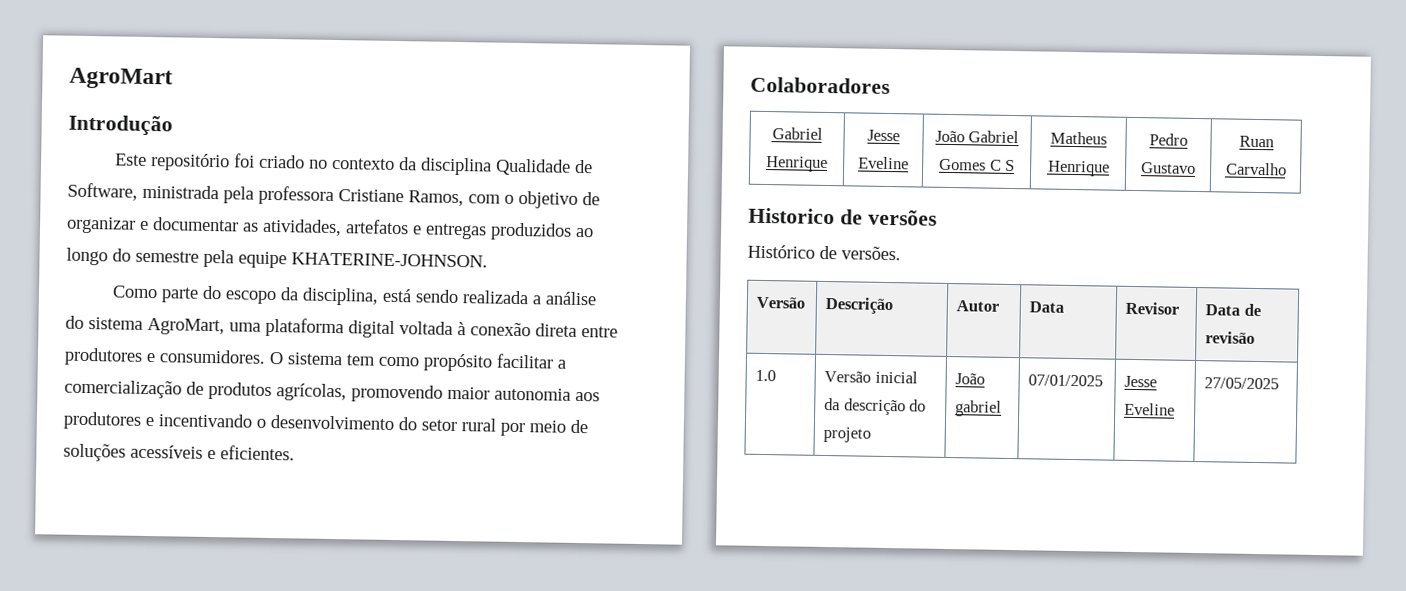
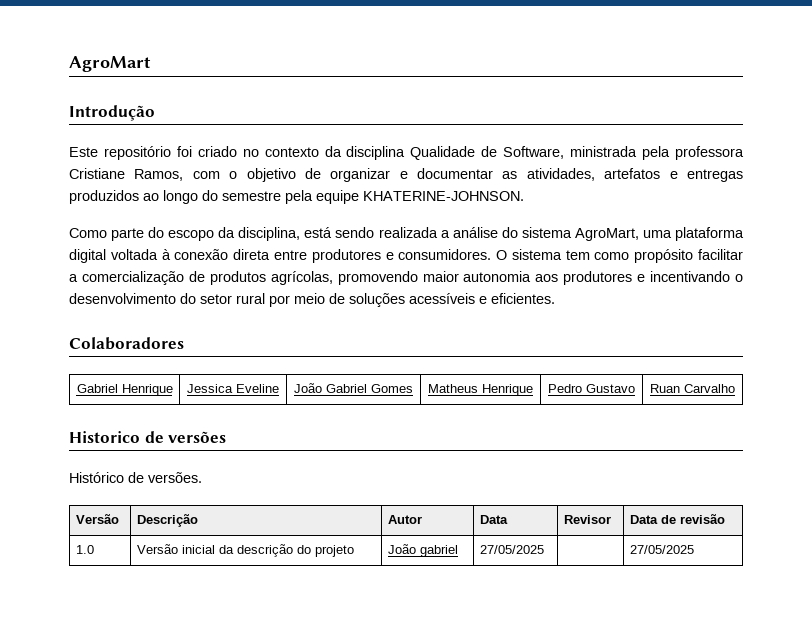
- Gabriel Henrique | Jesse Eveline | João Gabriel Gomes C S | Matheus Henrique | Pedro Gustavo | Ruan Carvalho
+ Gabriel Henrique | Jessica Eveline | João Gabriel Gomes | Matheus Henrique | Pedro Gustavo | Ruan Carvalho
- 1.0 | Versão inicial da descrição do projeto | João gabriel | 07/01/2025 | Jesse Eveline | 27/05/2025
+ 1.0 | Versão inicial da descrição do projeto | João gabriel | 27/05/2025 | | 27/05/2025

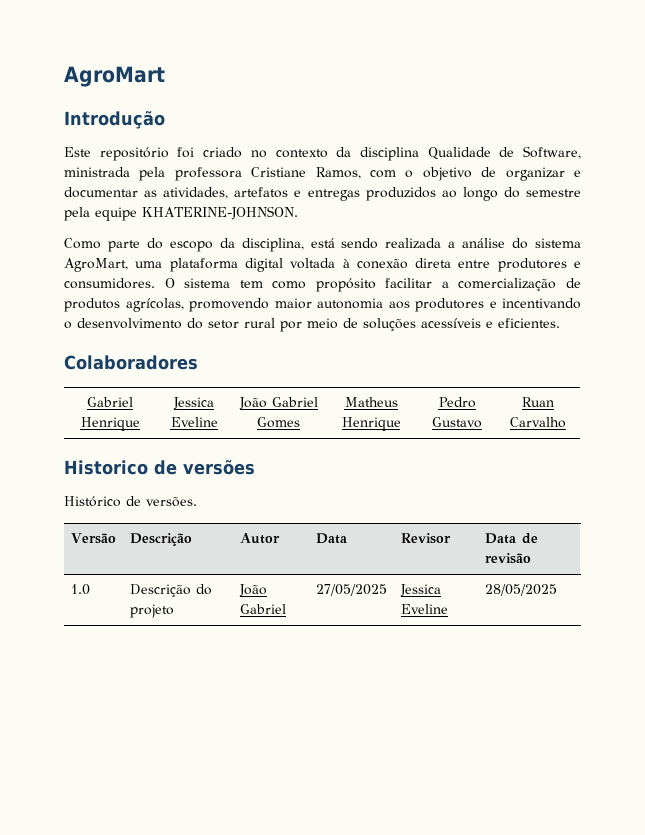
- 1.0 | Versão inicial da descrição do projeto | João gabriel | 27/05/2025 | | 27/05/2025
+ 1.0 | Descrição do projeto | João Gabriel | 27/05/2025 | Jessica Eveline | 28/05/2025

